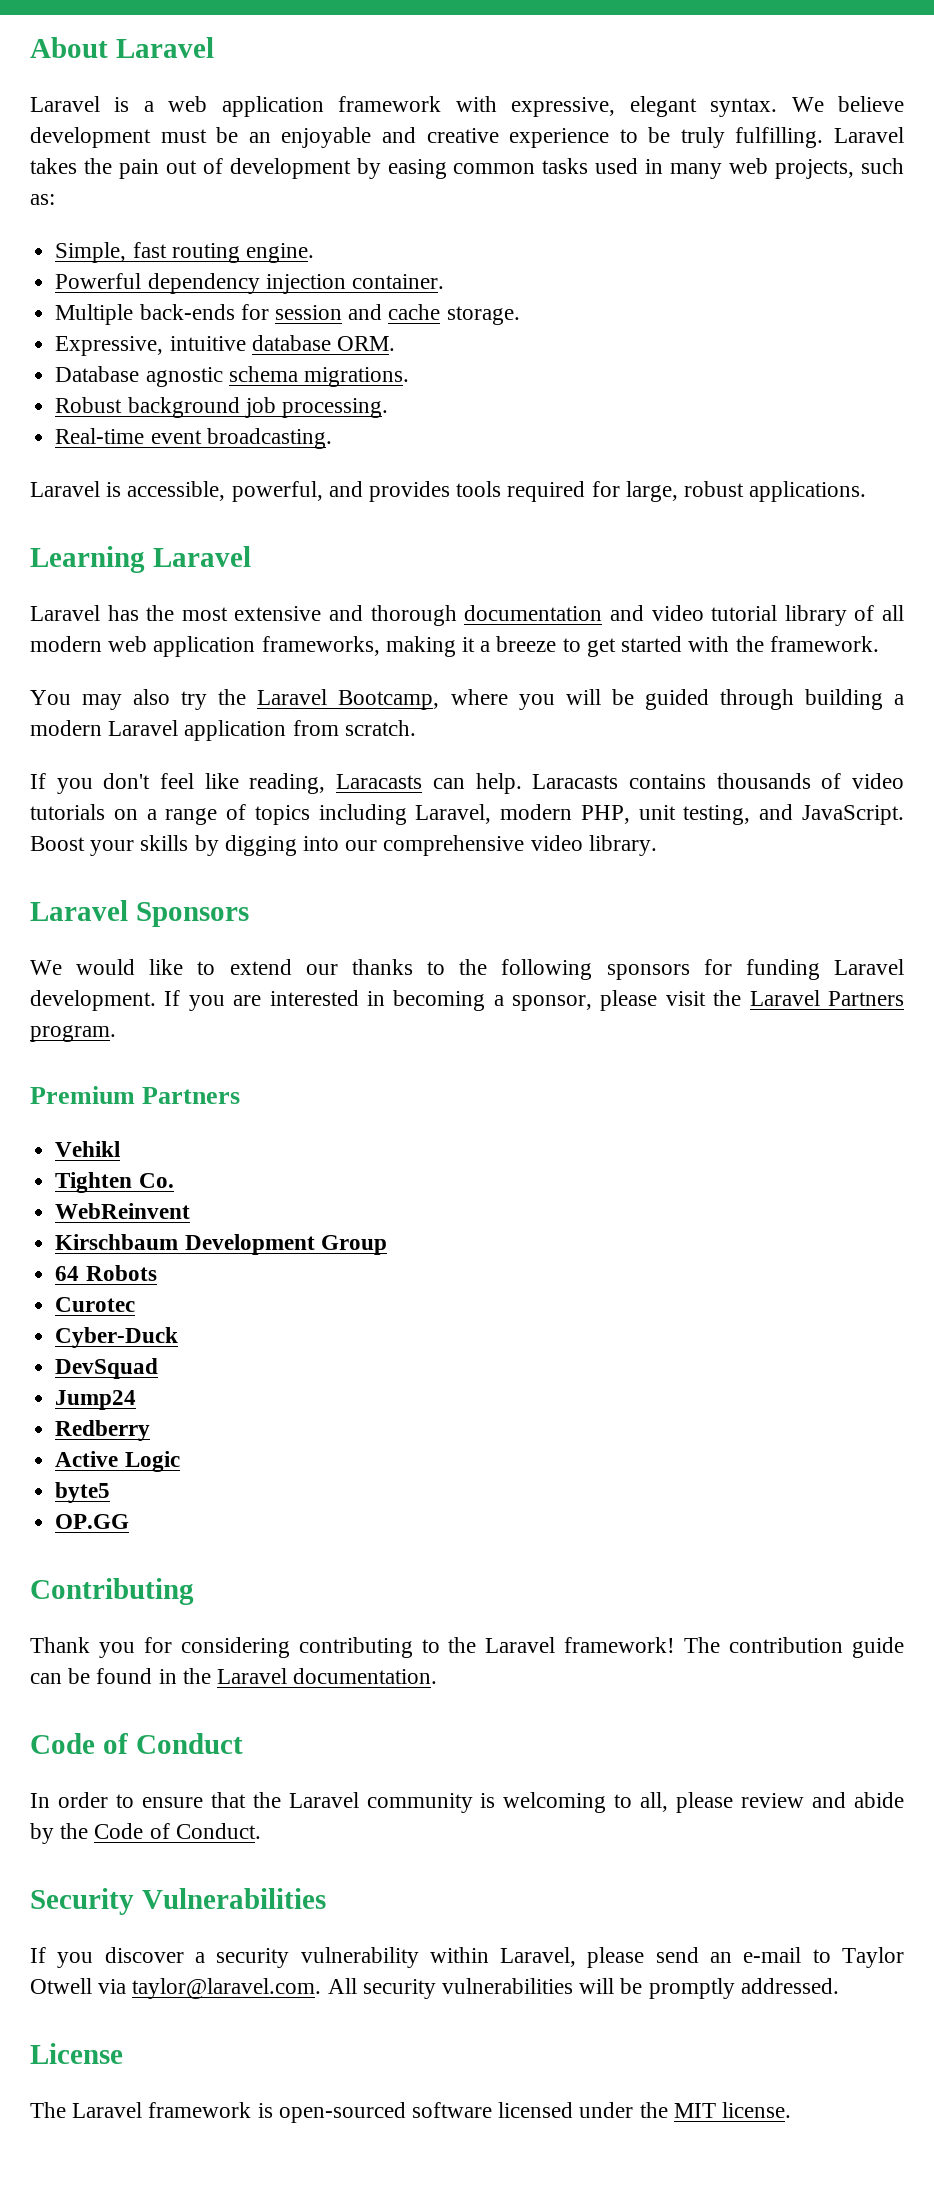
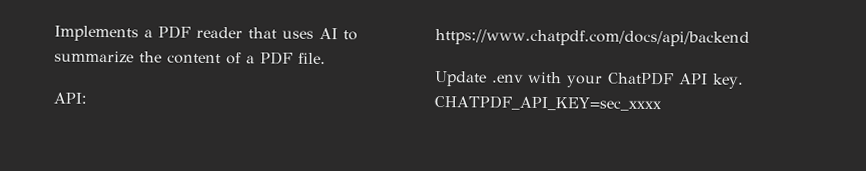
- About Laravel
- Laravel is a web application framework with expressive, elegant syntax. We believe development must be an enjoyable and creative experience to be truly fulfilling. Laravel takes the pain out of development by easing common tasks used in many web projects, such as:
- Simple, fast routing engine.
- Powerful dependency injection container.
- Multiple back-ends for session and cache storage.
- Expressive, intuitive database ORM.
- Database agnostic schema migrations.
- Robust background job processing.
- Real-time event broadcasting.
- Laravel is accessible, powerful, and provides tools required for large, robust applications.
- Learning Laravel
- Laravel has the most extensive and thorough documentation and video tutorial library of all modern web application frameworks, making it a breeze to get started with the framework.
- You may also try the Laravel Bootcamp, where you will be guided through building a modern Laravel application from scratch.
- If you don't feel like reading, Laracasts can help. Laracasts contains thousands of video tutorials on a range of topics including Laravel, modern PHP, unit testing, and JavaScript. Boost your skills by digging into our comprehensive video library.
- Laravel Sponsors
- We would like to extend our thanks to the following sponsors for funding Laravel development. If you are interested in becoming a sponsor, please visit the Laravel Partners program.
- Premium Partners
- Vehikl
- Tighten Co.
- WebReinvent
- Kirschbaum Development Group
- 64 Robots
- Curotec
- Cyber-Duck
- DevSquad
- Jump24
- Redberry
- Active Logic
- byte5
- OP.GG
- Contributing
- Thank you for considering contributing to the Laravel framework! The contribution guide can be found in the Laravel documentation.
- Code of Conduct
- In order to ensure that the Laravel community is welcoming to all, please review and abide by the Code of Conduct.
- Security Vulnerabilities
- If you discover a security vulnerability within Laravel, please send an e-mail to Taylor Otwell via taylor@laravel.com. All security vulnerabilities will be promptly addressed.
- License
- The Laravel framework is open-sourced software licensed under the MIT license.
+ Implements a PDF reader that uses AI to summarize the content of a PDF file.
+ API: https://www.chatpdf.com/docs/api/backend
+ Update .env with your ChatPDF API key. CHATPDF_API_KEY=sec_xxxx

